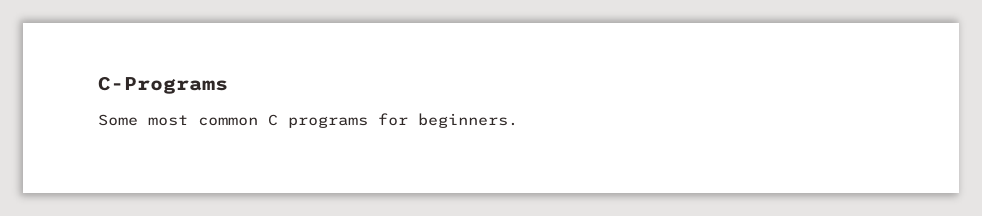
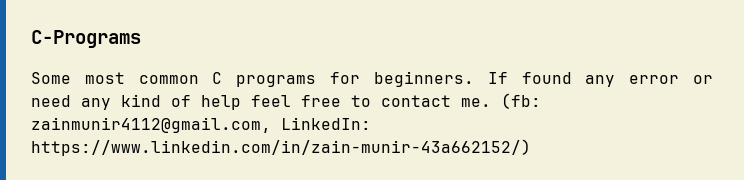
+ If found any error or need any kind of help feel free to contact me. (fb: zainmunir4112@gmail.com, LinkedIn: https://www.linkedin.com/in/zain-munir-43a662152/)

